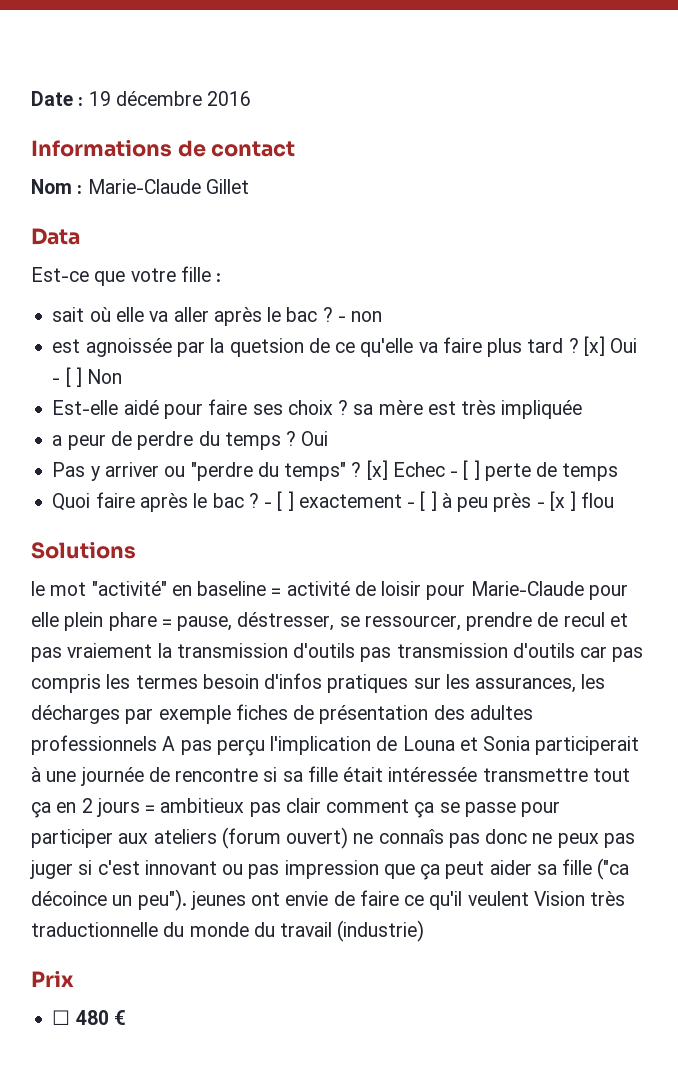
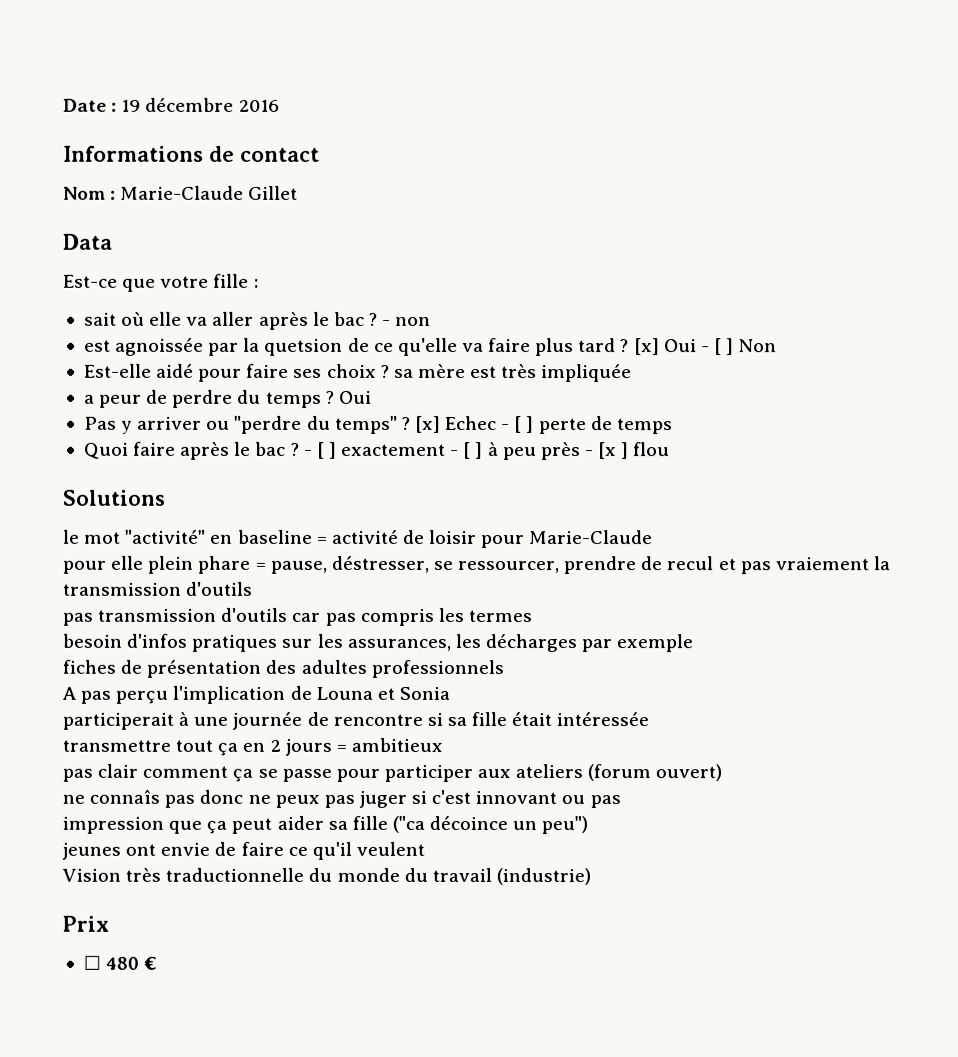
- le mot "activité" en baseline = activité de loisir pour Marie-Claude pour elle plein phare = pause, déstresser, se ressourcer, prendre de recul et pas vraiement la transmission d'outils pas transmission d'outils car pas compris les termes besoin d'infos pratiques sur les assurances, les décharges par exemple fiches de présentation des adultes professionnels A pas perçu l'implication de Louna et Sonia participerait à une journée de rencontre si sa fille était intéressée transmettre tout ça en 2 jours = ambitieux pas clair comment ça se passe pour participer aux ateliers (forum ouvert) ne connaîs pas donc ne peux pas juger si c'est innovant ou pas impression que ça peut aider sa fille ("ca décoince un peu"). jeunes ont envie de faire ce qu'il veulent Vision très traductionnelle du monde du travail (industrie)
+ le mot "activité" en baseline = activité de loisir pour Marie-Claude
+ pour elle plein phare = pause, déstresser, se ressourcer, prendre de recul et pas vraiement la transmission d'outils
+ pas transmission d'outils car pas compris les termes
+ besoin d'infos pratiques sur les assurances, les décharges par exemple
+ fiches de présentation des adultes professionnels
+ A pas perçu l'implication de Louna et Sonia
+ participerait à une journée de rencontre si sa fille était intéressée
+ transmettre tout ça en 2 jours = ambitieux
+ pas clair comment ça se passe pour participer aux ateliers (forum ouvert)
+ ne connaîs pas donc ne peux pas juger si c'est innovant ou pas
+ impression que ça peut aider sa fille ("ca décoince un peu")
+ jeunes ont envie de faire ce qu'il veulent
+ Vision très traductionnelle du monde du travail (industrie)

